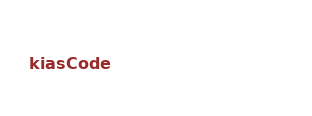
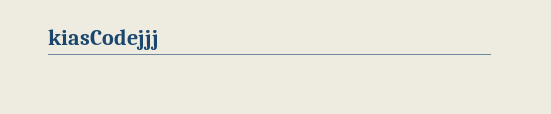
- kiasCode
+ kiasCodejjj

